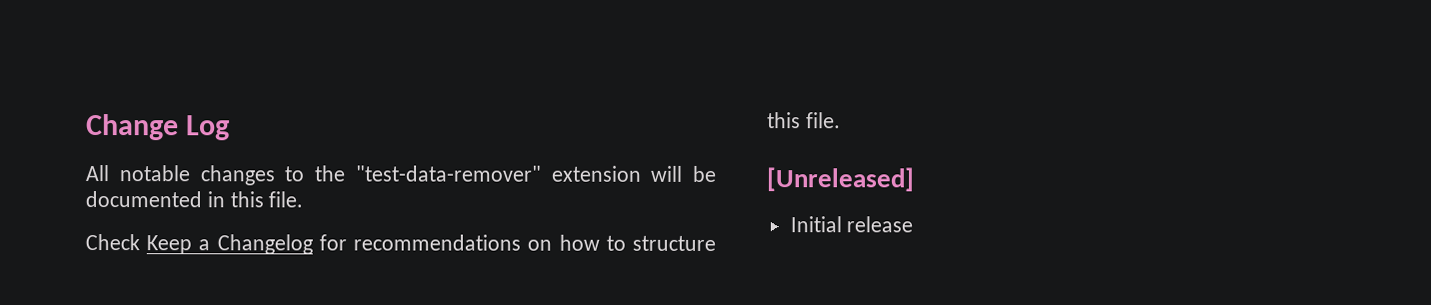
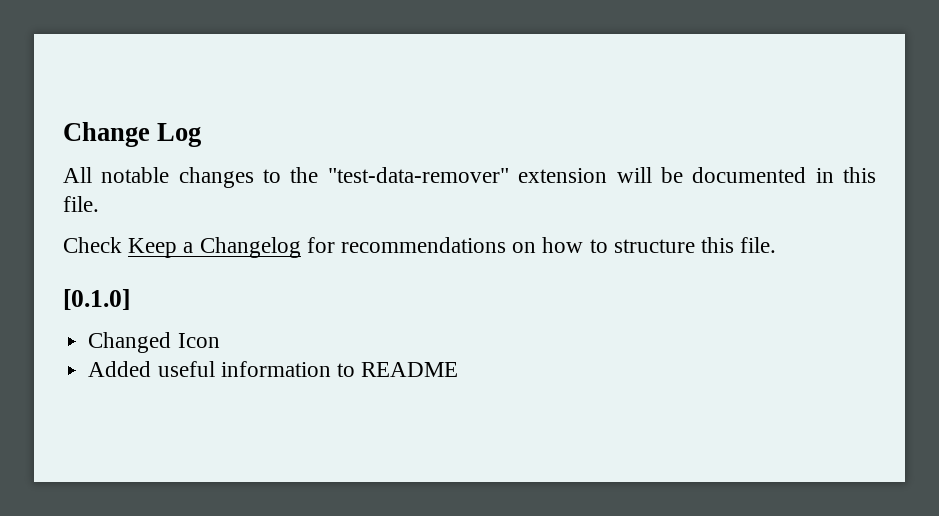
- [Unreleased]
- Initial release
+ [0.1.0]
+ Changed Icon
+ Added useful information to README

